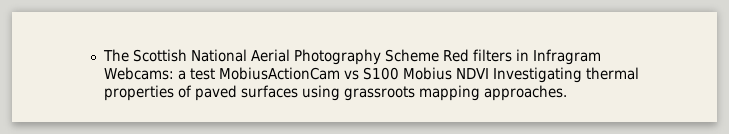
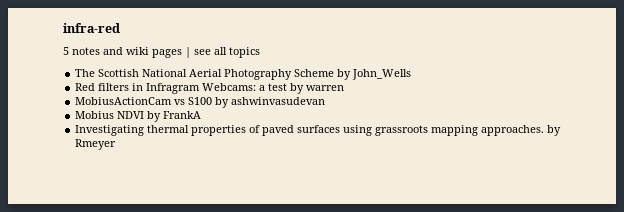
+ infra-red
+ 5 notes and wiki pages | see all topics
- The Scottish National Aerial Photography Scheme Red filters in Infragram Webcams: a test MobiusActionCam vs S100 Mobius NDVI Investigating thermal properties of paved surfaces using grassroots mapping approaches.
+ The Scottish National Aerial Photography Scheme by John_Wells
+ Red filters in Infragram Webcams: a test by warren
+ MobiusActionCam vs S100 by ashwinvasudevan
+ Mobius NDVI by FrankA
+ Investigating thermal properties of paved surfaces using grassroots mapping approaches. by Rmeyer

